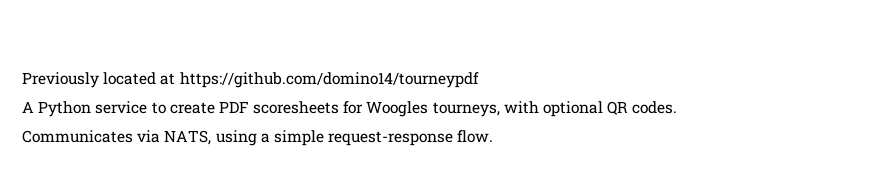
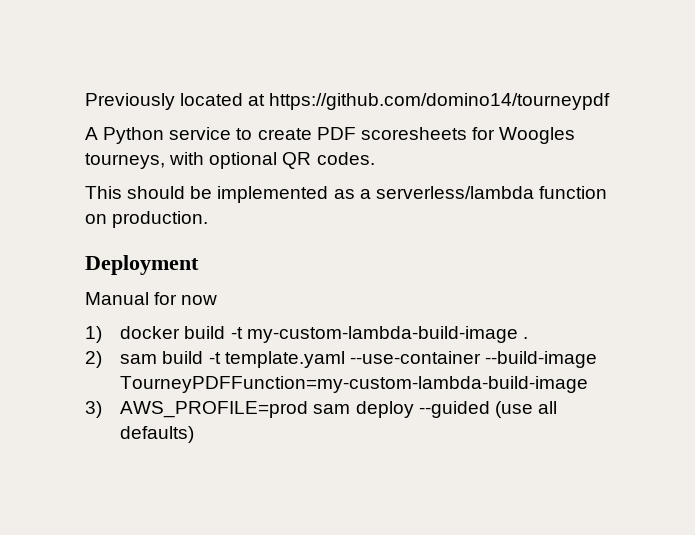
- Communicates via NATS, using a simple request-response flow.
+ This should be implemented as a serverless/lambda function on production.
+ Deployment
+ Manual for now
+ 1) docker build -t my-custom-lambda-build-image .
+ 2) sam build -t template.yaml --use-container --build-image TourneyPDFFunction=my-custom-lambda-build-image
+ 3) AWS_PROFILE=prod sam deploy --guided (use all defaults)

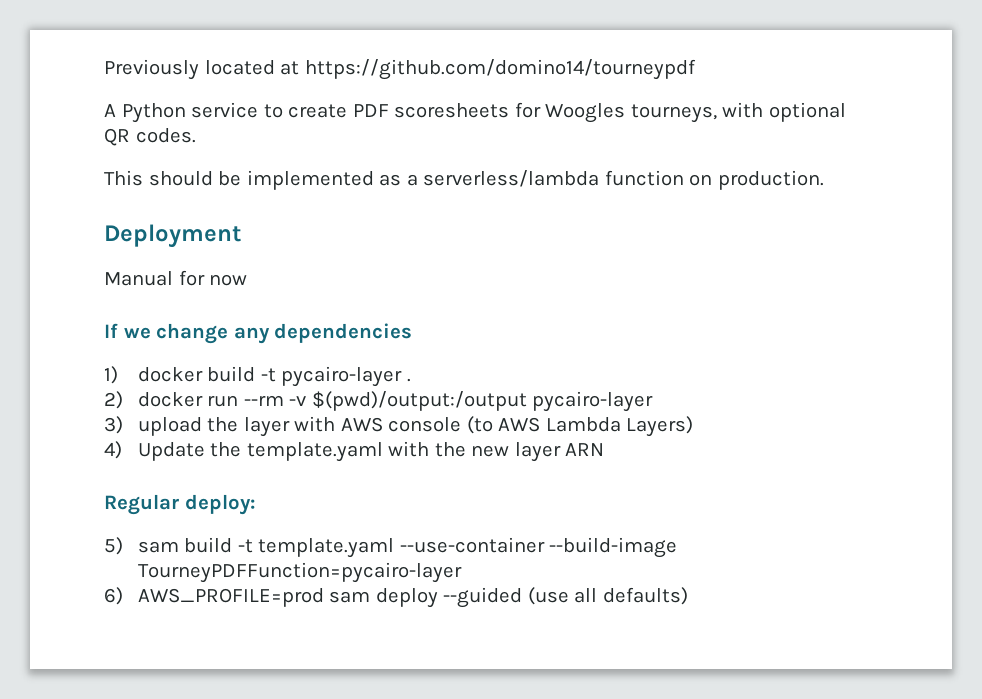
+ If we change any dependencies
- 1) docker build -t my-custom-lambda-build-image .
+ 1) docker build -t pycairo-layer .
- 2) sam build -t template.yaml --use-container --build-image TourneyPDFFunction=my-custom-lambda-build-image
- 3) AWS_PROFILE=prod sam deploy --guided (use all defaults)
+ 2) docker run --rm -v $(pwd)/output:/output pycairo-layer
+ 3) upload the layer with AWS console (to AWS Lambda Layers)
+ 4) Update the template.yaml with the new layer ARN
+ Regular deploy:
+ 5) sam build -t template.yaml --use-container --build-image TourneyPDFFunction=pycairo-layer
+ 6) AWS_PROFILE=prod sam deploy --guided (use all defaults)

